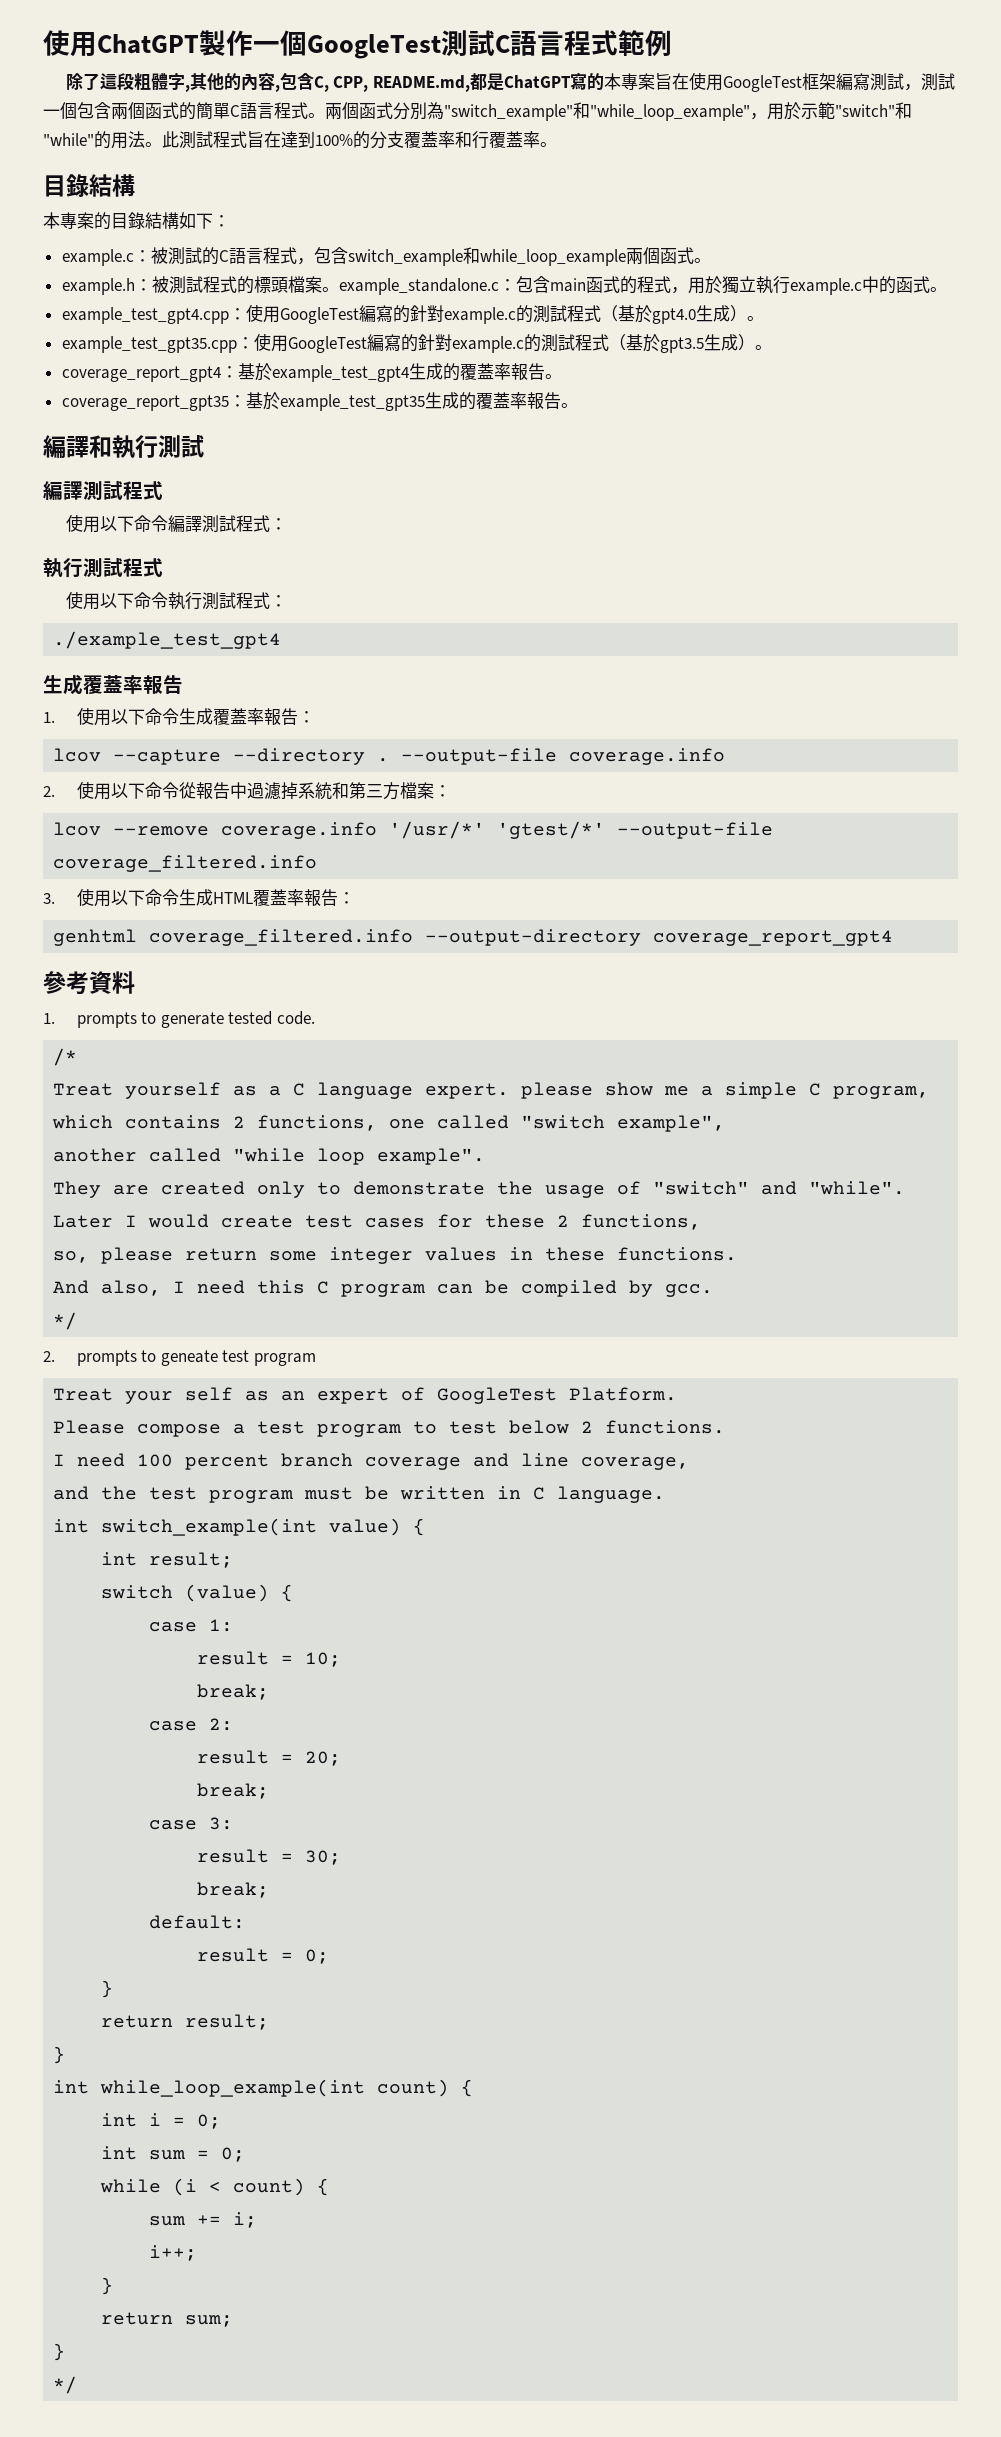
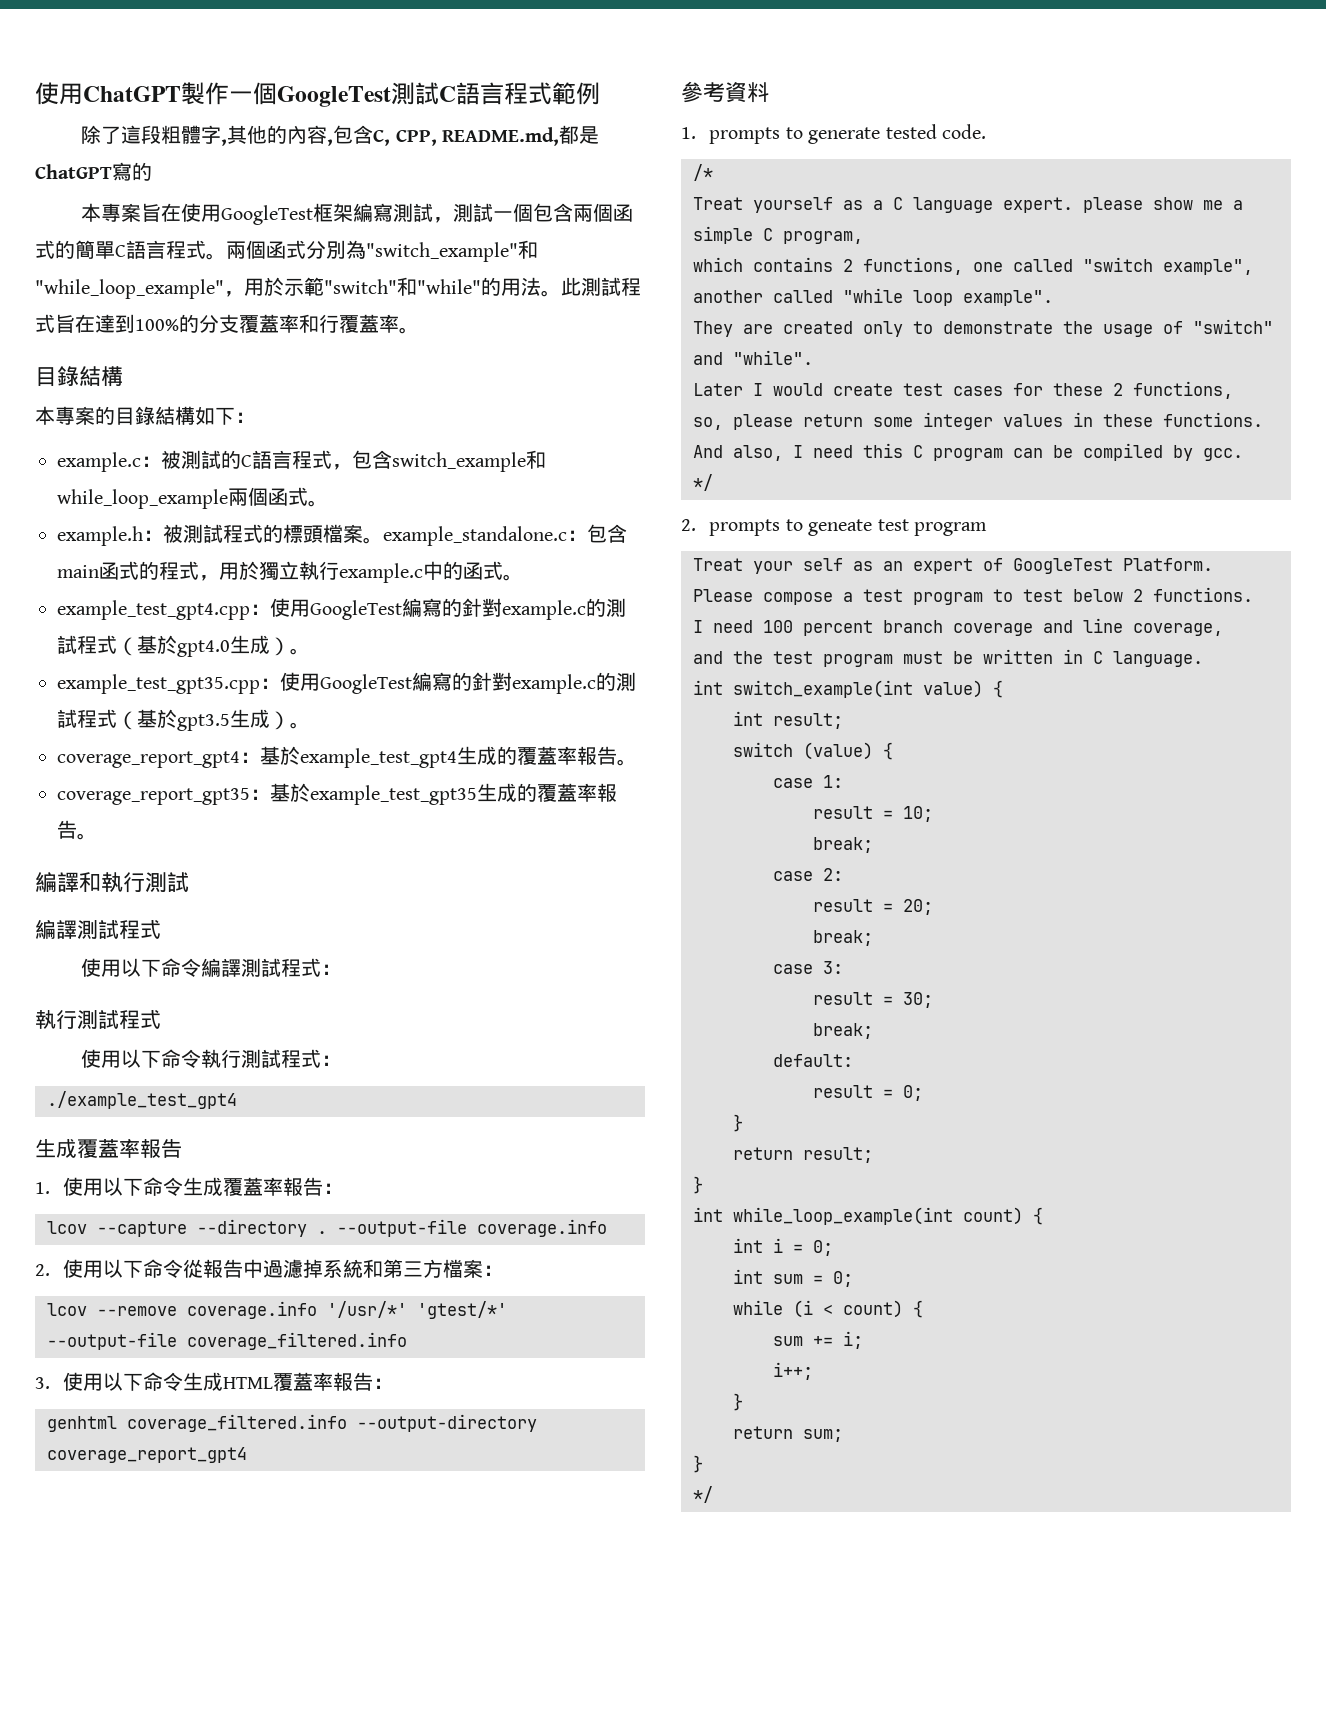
- 除了這段粗體字,其他的內容,包含C, CPP, README.md,都是ChatGPT寫的本專案旨在使用GoogleTest框架編寫測試，測試一個包含兩個函式的簡單C語言程式。
+ 除了這段粗體字,其他的內容,包含C, CPP, README.md,都是ChatGPT寫的
+ 本專案旨在使用GoogleTest框架編寫測試，測試一個包含兩個函式的簡單C語言程式。

